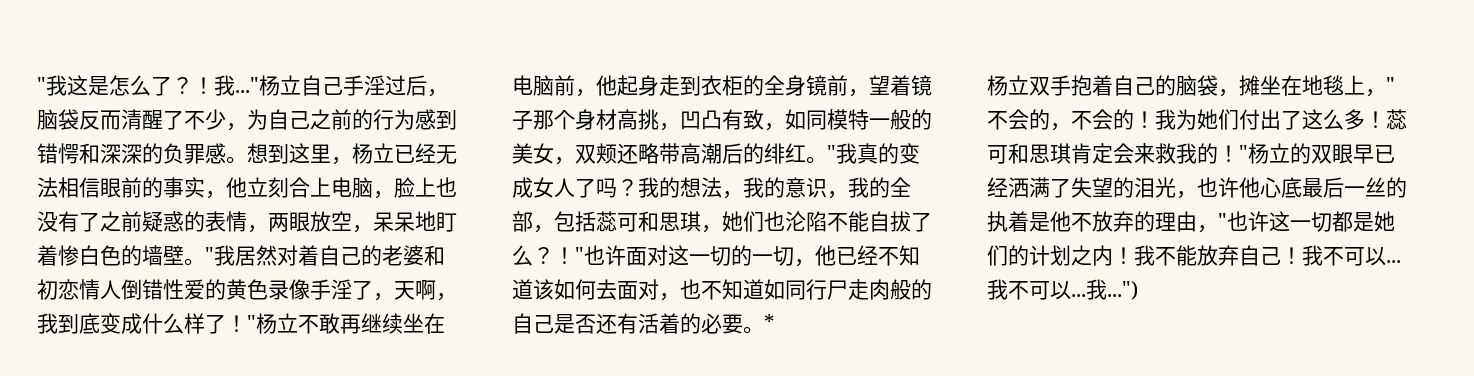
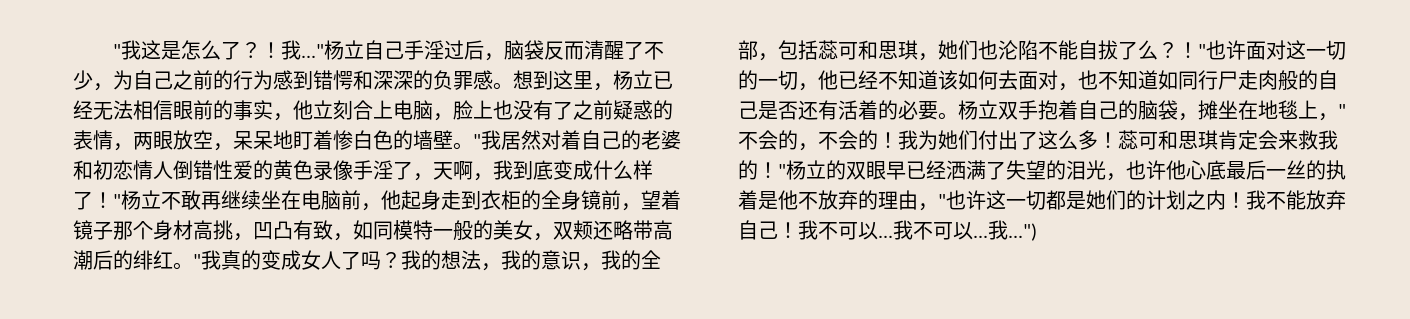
- "也许面对这一切的一切，他已经不知道该如何去面对，也不知道如同行尸走肉般的自己是否还有活着的必要。*
- 杨立双手抱着自己的脑袋，摊坐在地毯上，"不会的，不会的！
+ "也许面对这一切的一切，他已经不知道该如何去面对，也不知道如同行尸走肉般的自己是否还有活着的必要。杨立双手抱着自己的脑袋，摊坐在地毯上，"不会的，不会的！

